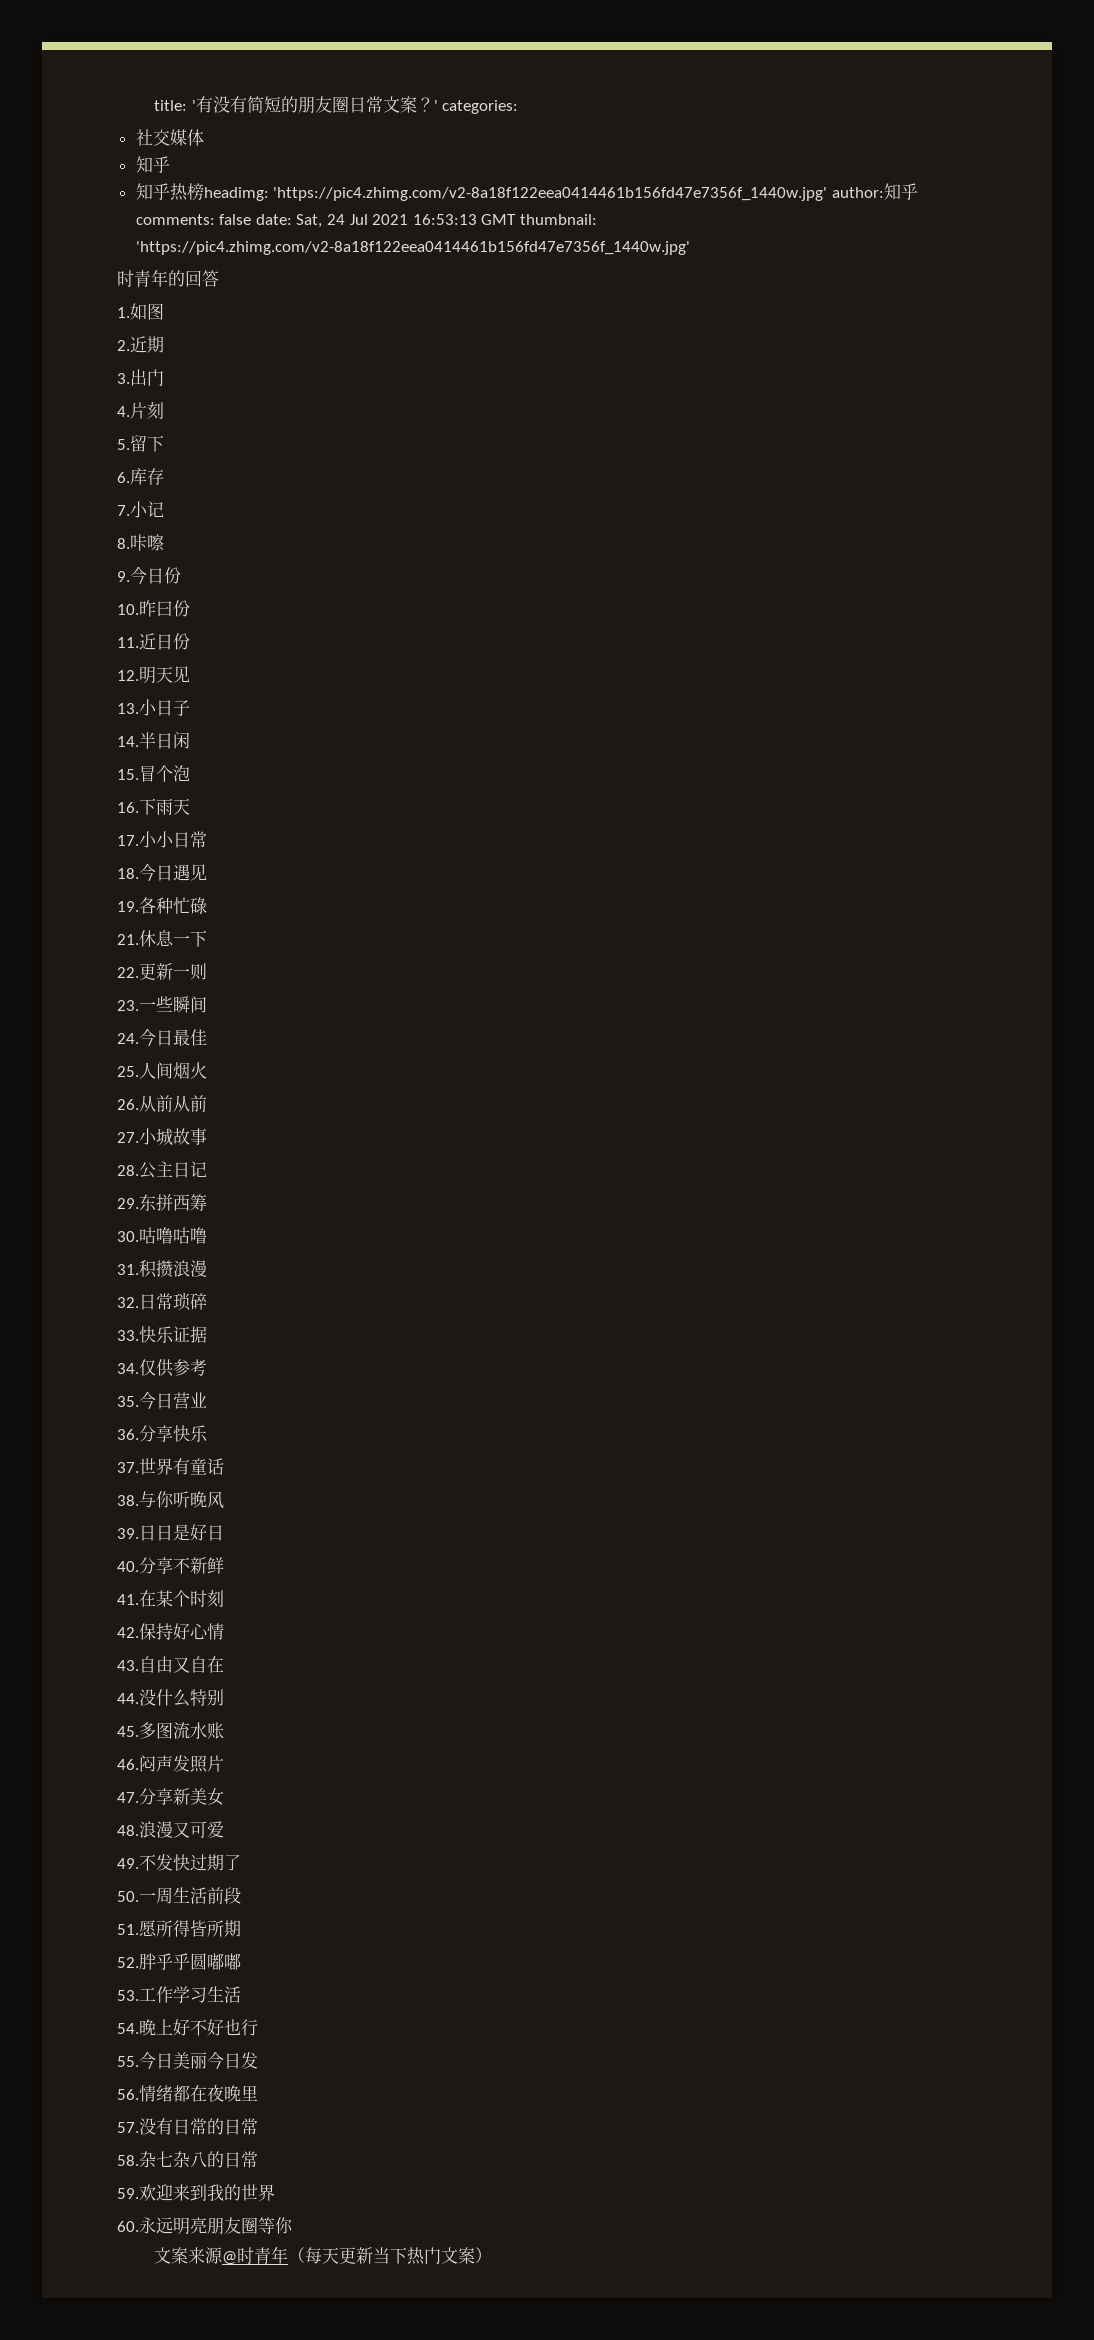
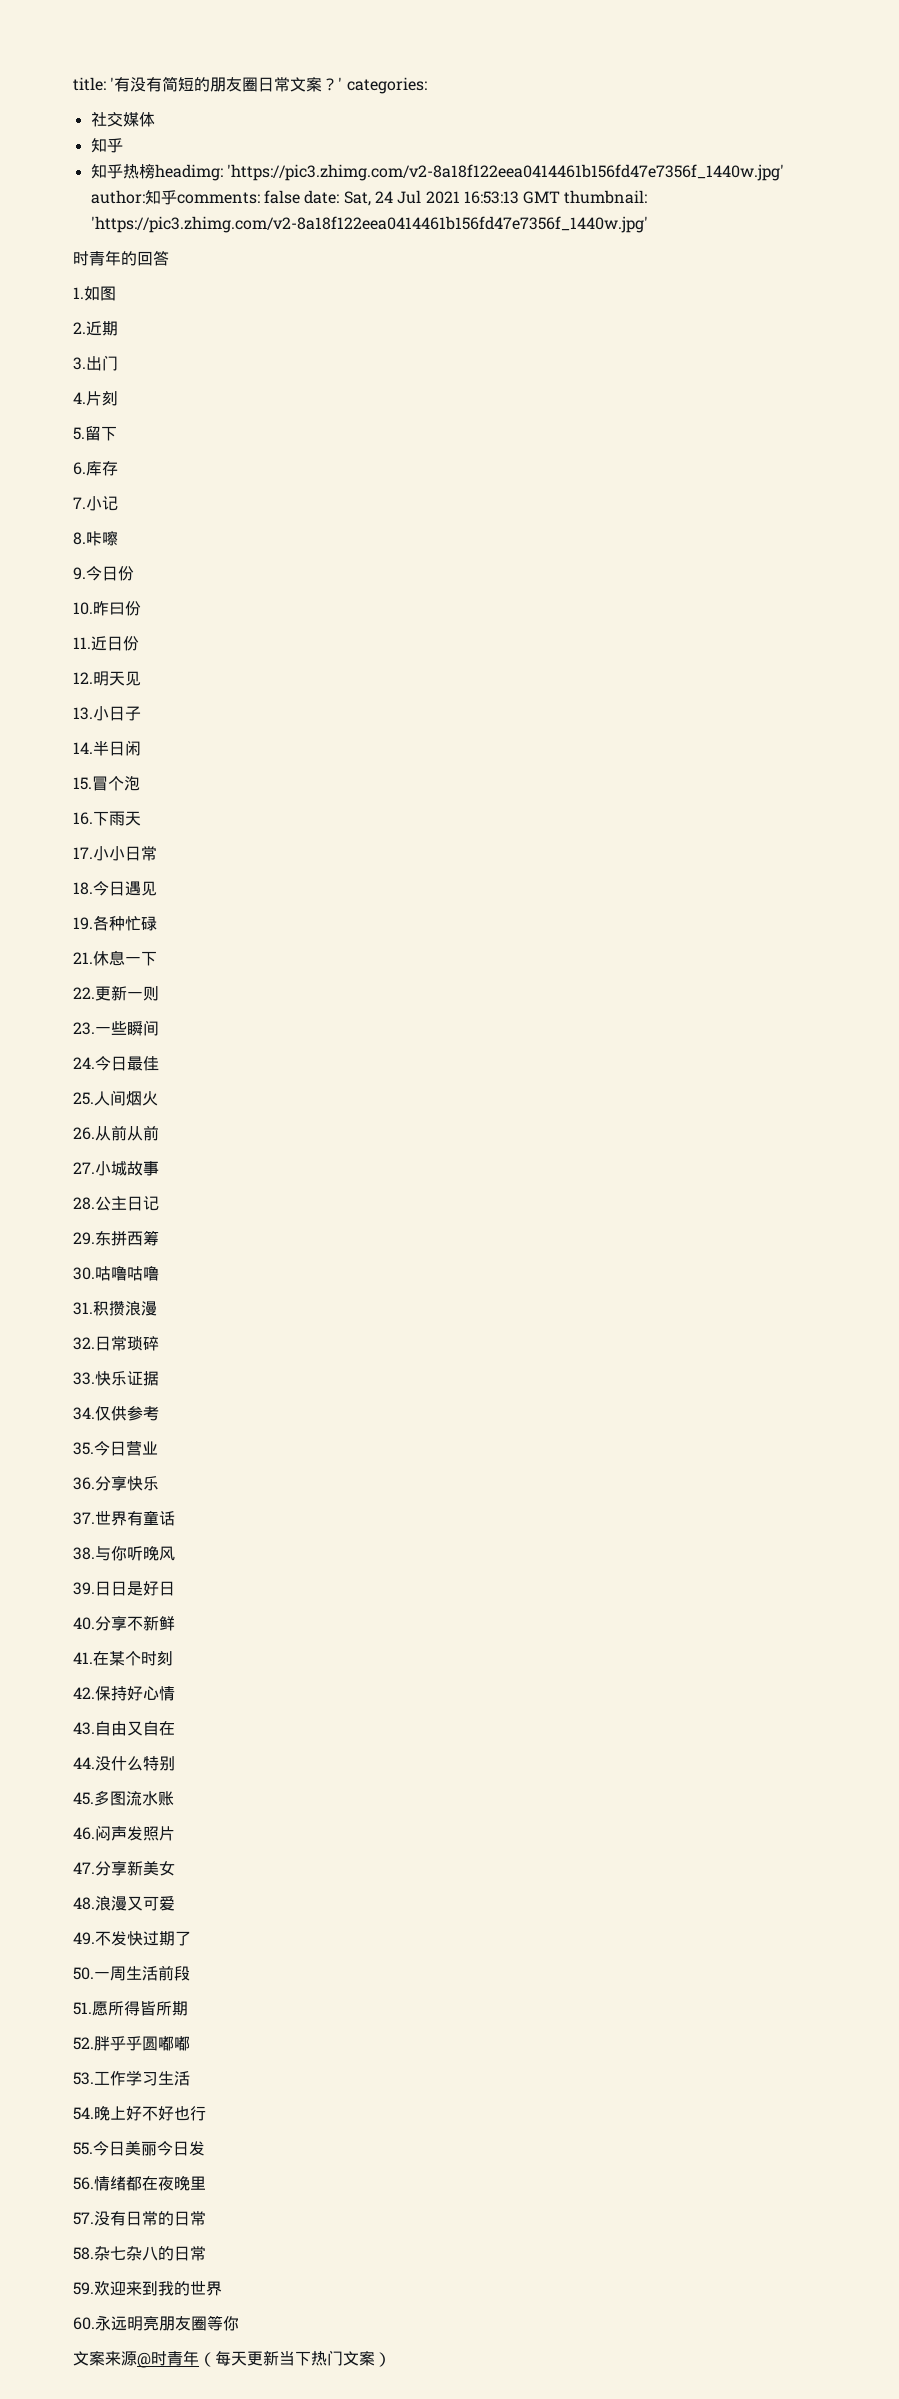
- 知乎热榜headimg: 'https://pic4.zhimg.com/v2-8a18f122eea0414461b156fd47e7356f_1440w.jpg' author:知乎comments: false date: Sat, 24 Jul 2021 16:53:13 GMT thumbnail: 'https://pic4.zhimg.com/v2-8a18f122eea0414461b156fd47e7356f_1440w.jpg'
+ 知乎热榜headimg: 'https://pic3.zhimg.com/v2-8a18f122eea0414461b156fd47e7356f_1440w.jpg' author:知乎comments: false date: Sat, 24 Jul 2021 16:53:13 GMT thumbnail: 'https://pic3.zhimg.com/v2-8a18f122eea0414461b156fd47e7356f_1440w.jpg'

